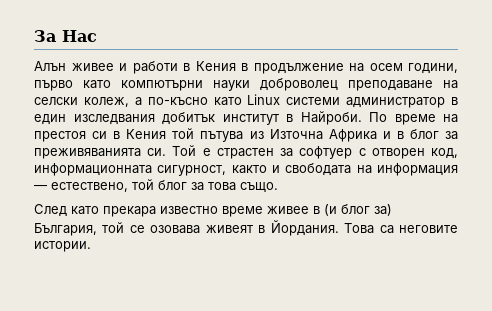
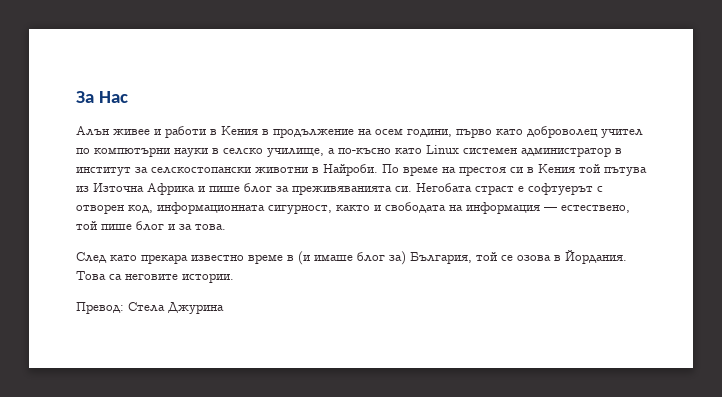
- Алън живее и работи в Кения в продължение на осем години, първо като компютърни науки доброволец преподаване на селски колеж, а по-късно като Linux системи администратор в един изследвания добитък институт в Найроби.
+ Алън живее и работи в Кения в продължение на осем години, първо като доброволец учител по компютърни науки в селско училище, а по-късно като Linux системен администратор в институт за селскостопански животни в Найроби.
- По време на престоя си в Кения той пътува из Източна Африка и в блог за преживяванията си.
+ По време на престоя си в Кения той пътува из Източна Африка и пише блог за преживяванията си.
- Той е страстен за софтуер с отворен код, информационната сигурност, както и свободата на информация — естествено, той блог за това също.
+ Негобата страст е софтуерът с отворен код, информационната сигурност, както и свободата на информация — естествено, той пише блог и за това.
- След като прекара известно време живее в (и блог за) България, той се озовава живеят в Йордания.
+ След като прекара известно време в (и имаше блог за) България, той се озова в Йордания.
+ Превод: Стела Джурина

